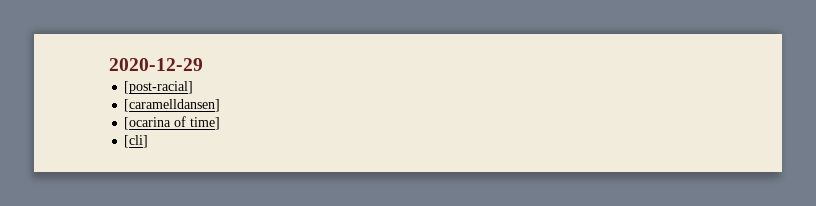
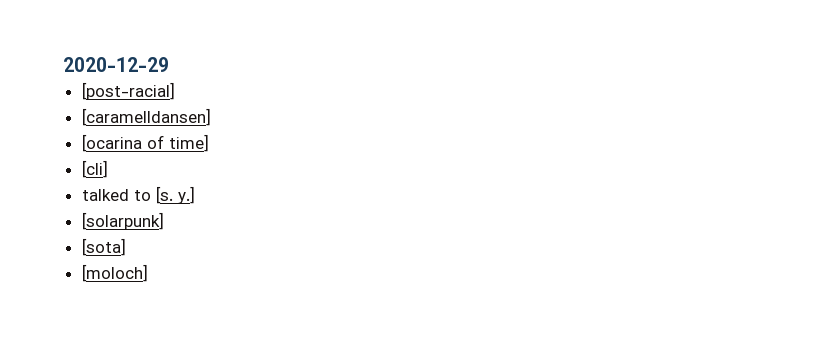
+ talked to [s. y.]
+ [solarpunk]
+ [sota]
+ [moloch]

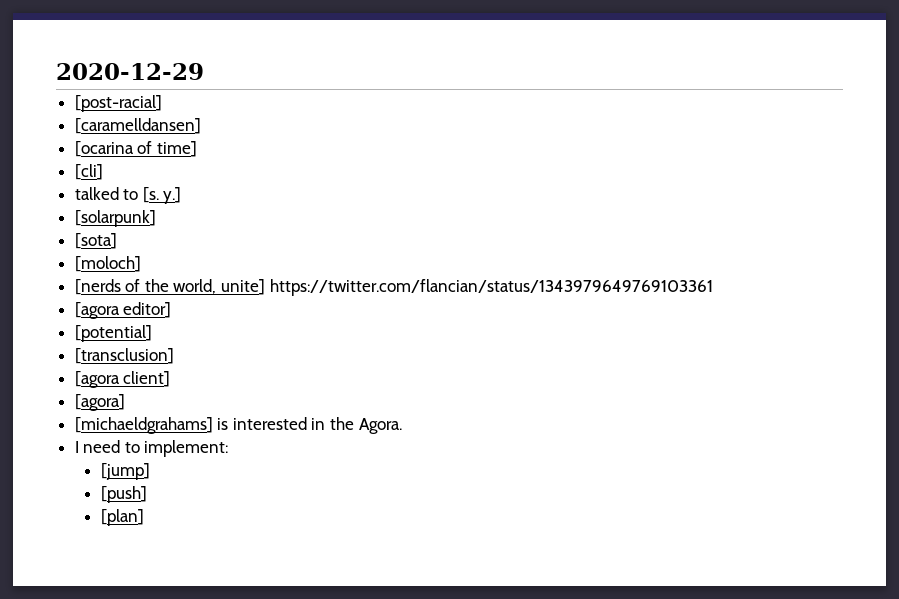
+ [nerds of the world, unite] https://twitter.com/flancian/status/1343979649769103361
+ [agora editor]
+ [potential]
+ [transclusion]
+ [agora client]
+ [agora]
+ [michaeldgrahams] is interested in the Agora.
+ I need to implement:
+ [jump]
+ [push]
+ [plan]

